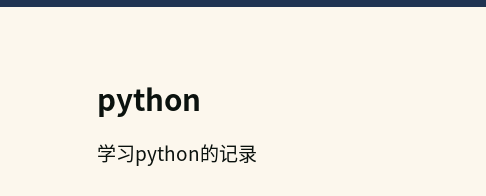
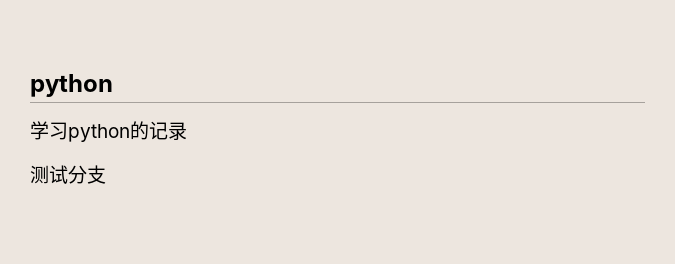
+ 测试分支

